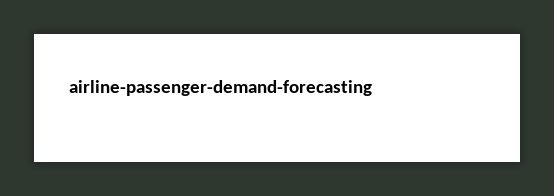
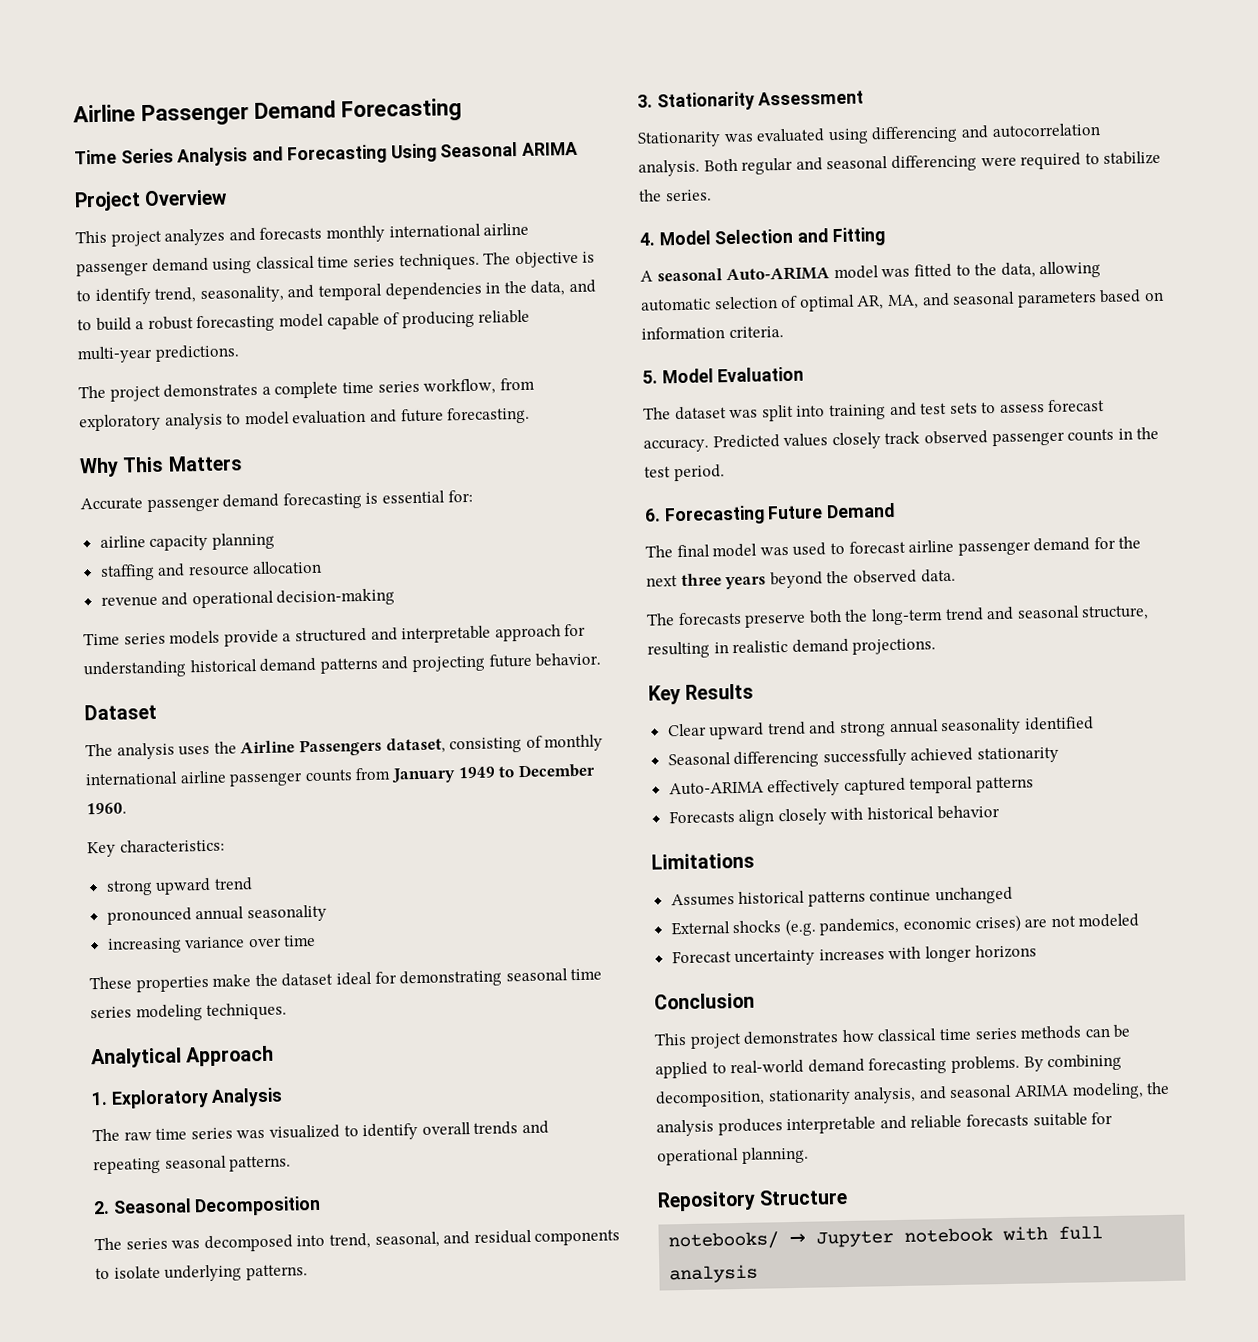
- airline-passenger-demand-forecasting
+ Airline Passenger Demand Forecasting
+ Time Series Analysis and Forecasting Using Seasonal ARIMA
+ Project Overview
+ This project analyzes and forecasts monthly international airline passenger demand using classical time series techniques. The objective is to identify trend, seasonality, and temporal dependencies in the data, and to build a robust forecasting model capable of producing reliable multi-year predictions.
+ The project demonstrates a complete time series workflow, from exploratory analysis to model evaluation and future forecasting.
+ Why This Matters
+ Accurate passenger demand forecasting is essential for:
+ airline capacity planning
+ staffing and resource allocation
+ revenue and operational decision-making
+ Time series models provide a structured and interpretable approach for understanding historical demand patterns and projecting future behavior.
+ Dataset
+ The analysis uses the Airline Passengers dataset, consisting of monthly international airline passenger counts from January 1949 to December 1960.
+ Key characteristics:
+ strong upward trend
+ pronounced annual seasonality
+ increasing variance over time
+ These properties make the dataset ideal for demonstrating seasonal time series modeling techniques.
+ Analytical Approach
+ 1. Exploratory Analysis
+ The raw time series was visualized to identify overall trends and repeating seasonal patterns.
+ 2. Seasonal Decomposition
+ The series was decomposed into trend, seasonal, and residual components to isolate underlying patterns.
+ 3. Stationarity Assessment
+ Stationarity was evaluated using differencing and autocorrelation analysis. Both regular and seasonal differencing were required to stabilize the series.
+ 4. Model Selection and Fitting
+ A seasonal Auto-ARIMA model was fitted to the data, allowing automatic selection of optimal AR, MA, and seasonal parameters based on information criteria.
+ 5. Model Evaluation
+ The dataset was split into training and test sets to assess forecast accuracy. Predicted values closely track observed passenger counts in the test period.
+ 6. Forecasting Future Demand
+ The final model was used to forecast airline passenger demand for the next three years beyond the observed data.
+ The forecasts preserve both the long-term trend and seasonal structure, resulting in realistic demand projections.
+ Key Results
+ Clear upward trend and strong annual seasonality identified
+ Seasonal differencing successfully achieved stationarity
+ Auto-ARIMA effectively captured temporal patterns
+ Forecasts align closely with historical behavior
+ Limitations
+ Assumes historical patterns continue unchanged
+ External shocks (e.g. pandemics, economic crises) are not modeled
+ Forecast uncertainty increases with longer horizons
+ Conclusion
+ This project demonstrates how classical time series methods can be applied to real-world demand forecasting problems. By combining decomposition, stationarity analysis, and seasonal ARIMA modeling, the analysis produces interpretable and reliable forecasts suitable for operational planning.
+ Repository Structure
+ notebooks/ → Jupyter notebook with full analysis

